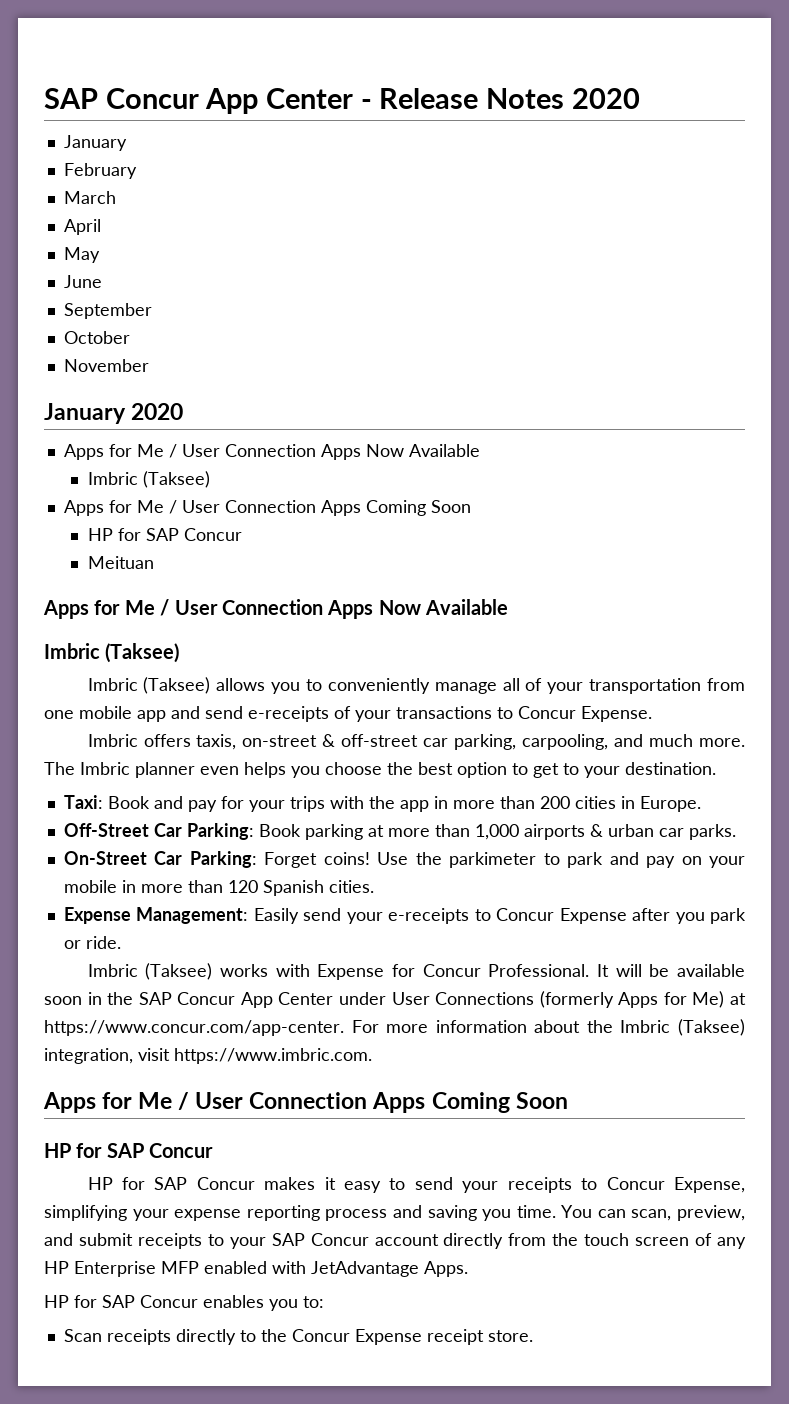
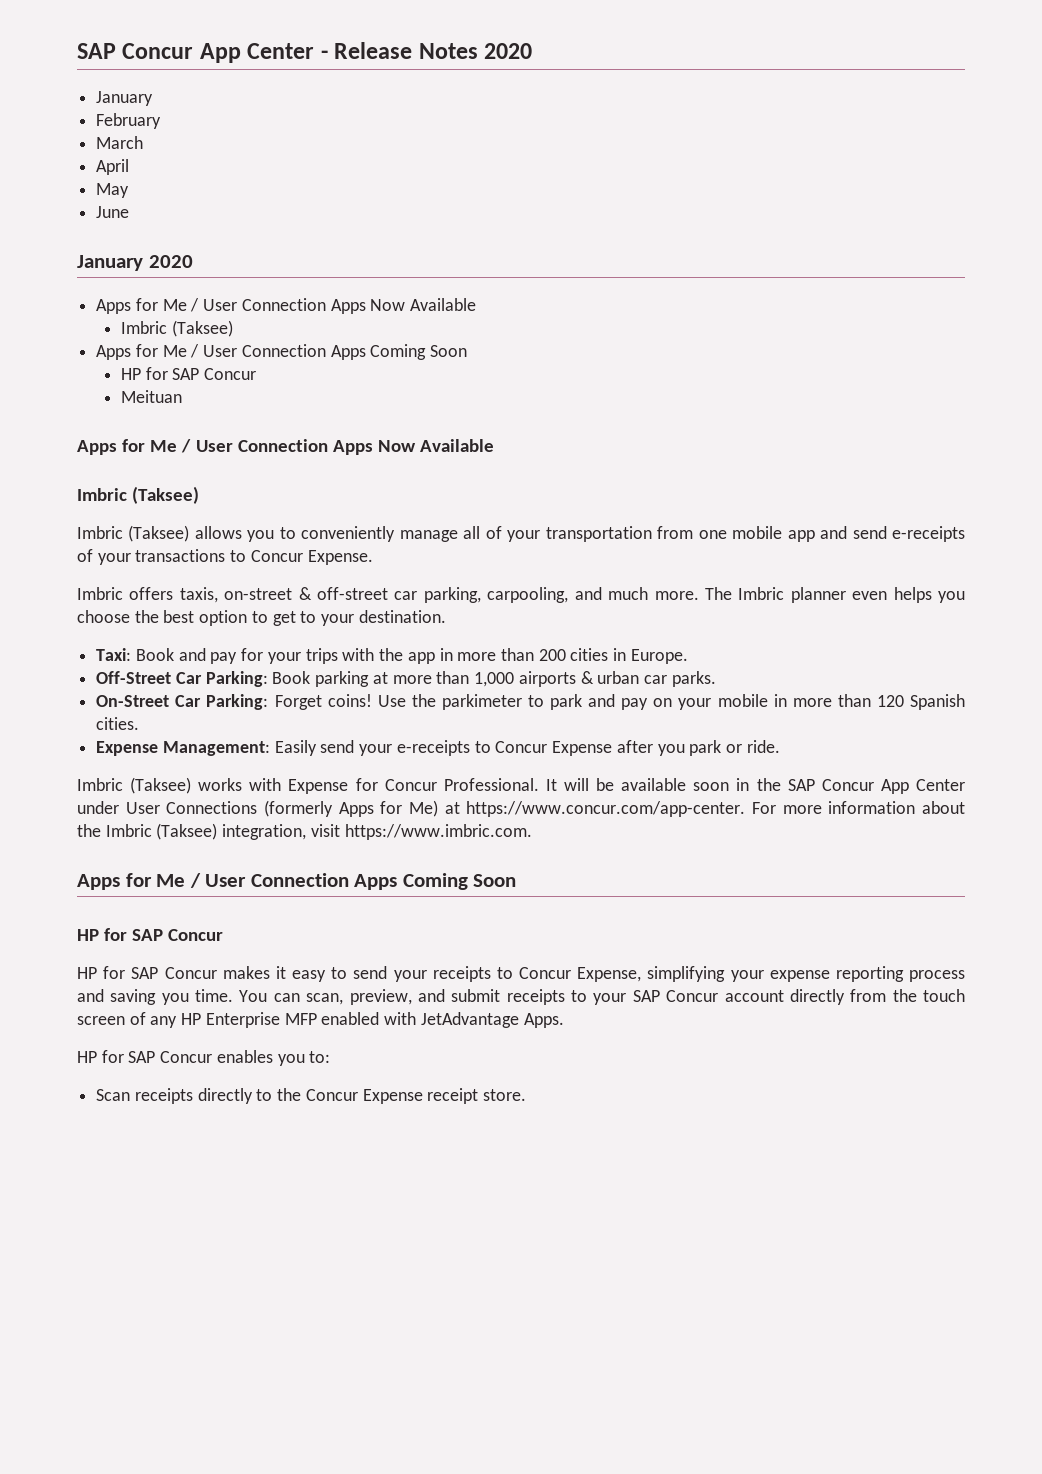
- September
- October
- November

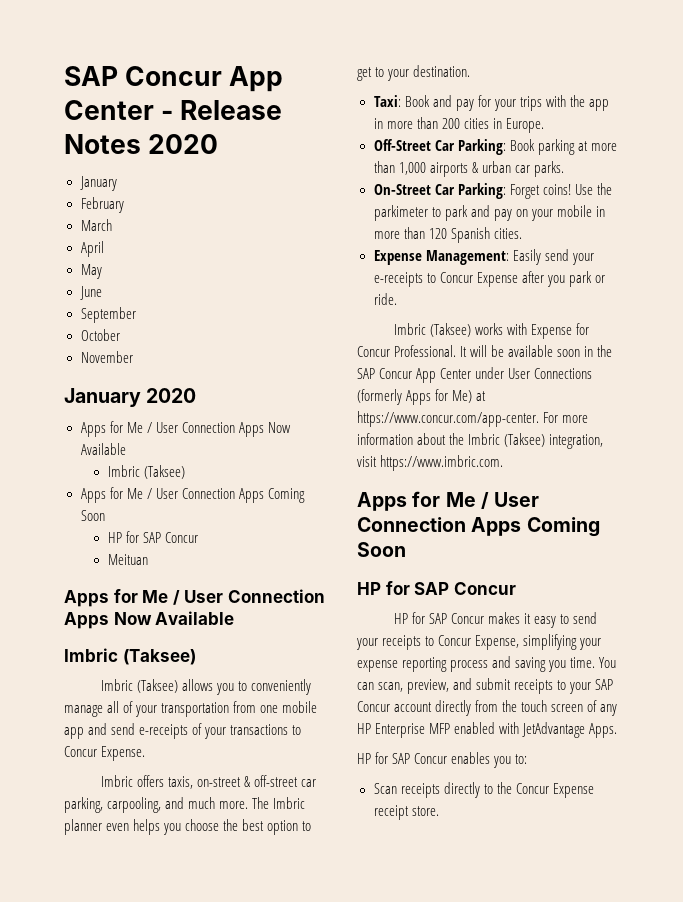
+ September
+ October
+ November

